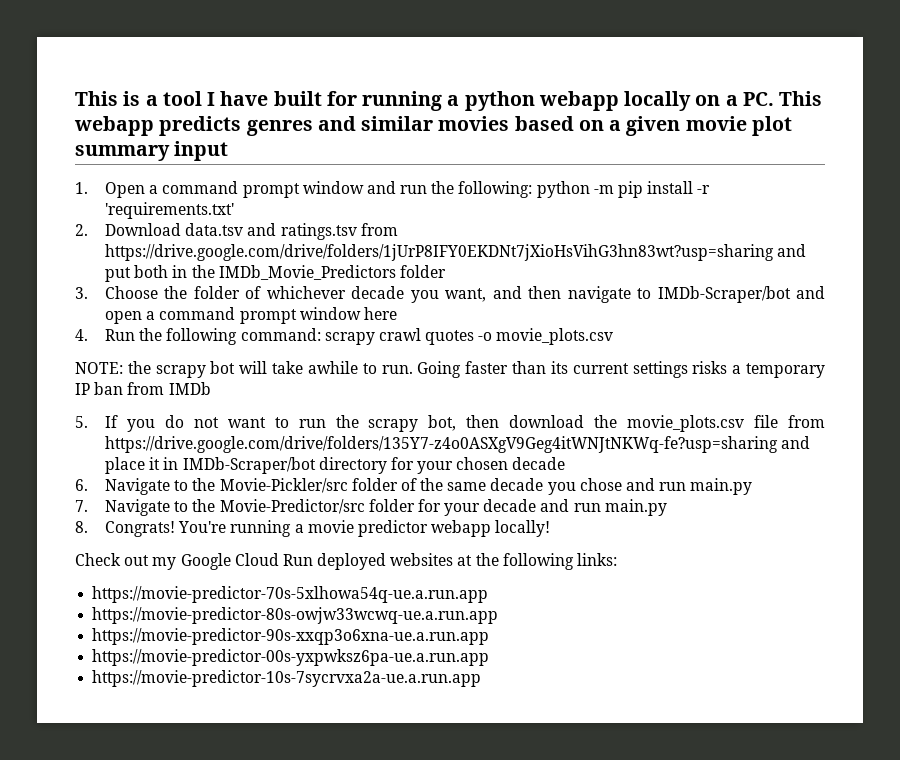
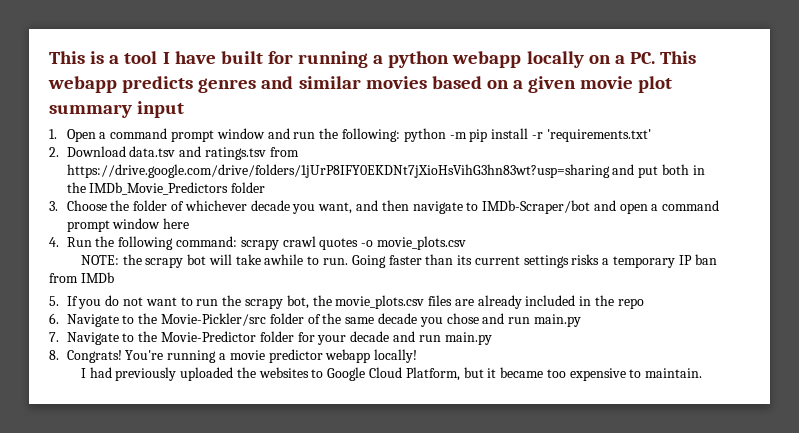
- 5. If you do not want to run the scrapy bot, then download the movie_plots.csv file from https://drive.google.com/drive/folders/135Y7-z4o0ASXgV9Geg4itWNJtNKWq-fe?usp=sharing and place it in IMDb-Scraper/bot directory for your chosen decade
+ 5. If you do not want to run the scrapy bot, the movie_plots.csv files are already included in the repo
- 7. Navigate to the Movie-Predictor/src folder for your decade and run main.py
+ 7. Navigate to the Movie-Predictor folder for your decade and run main.py
- Check out my Google Cloud Run deployed websites at the following links:
- https://movie-predictor-70s-5xlhowa54q-ue.a.run.app
- https://movie-predictor-80s-owjw33wcwq-ue.a.run.app
- https://movie-predictor-90s-xxqp3o6xna-ue.a.run.app
- https://movie-predictor-00s-yxpwksz6pa-ue.a.run.app
- https://movie-predictor-10s-7sycrvxa2a-ue.a.run.app
+ I had previously uploaded the websites to Google Cloud Platform, but it became too expensive to maintain.

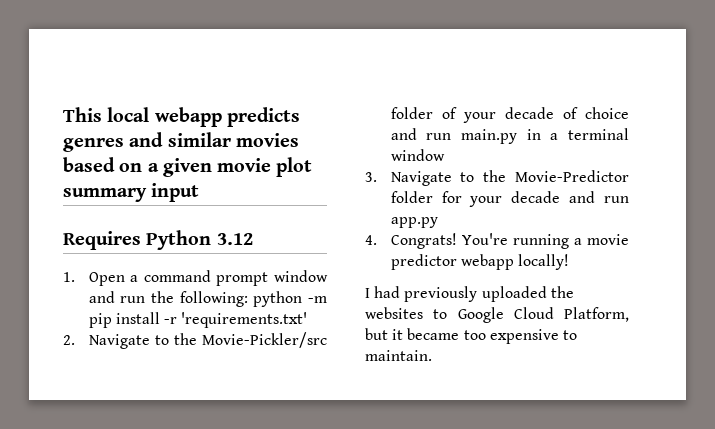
- This is a tool I have built for running a python webapp locally on a PC. This webapp predicts genres and similar movies based on a given movie plot summary input
+ This local webapp predicts genres and similar movies based on a given movie plot summary input
+ Requires Python 3.12
- 2. Download data.tsv and ratings.tsv from https://drive.google.com/drive/folders/1jUrP8IFY0EKDNt7jXioHsVihG3hn83wt?usp=sharing and put both in the IMDb_Movie_Predictors folder
- 3. Choose the folder of whichever decade you want, and then navigate to IMDb-Scraper/bot and open a command prompt window here
- 4. Run the following command: scrapy crawl quotes -o movie_plots.csv
- NOTE: the scrapy bot will take awhile to run. Going faster than its current settings risks a temporary IP ban from IMDb
- 5. If you do not want to run the scrapy bot, the movie_plots.csv files are already included in the repo
- 6. Navigate to the Movie-Pickler/src folder of the same decade you chose and run main.py
- 7. Navigate to the Movie-Predictor folder for your decade and run main.py
- 8. Congrats!
+ 2. Navigate to the Movie-Pickler/src folder of your decade of choice and run main.py in a terminal window
+ 3. Navigate to the Movie-Predictor folder for your decade and run app.py
+ 4. Congrats!

